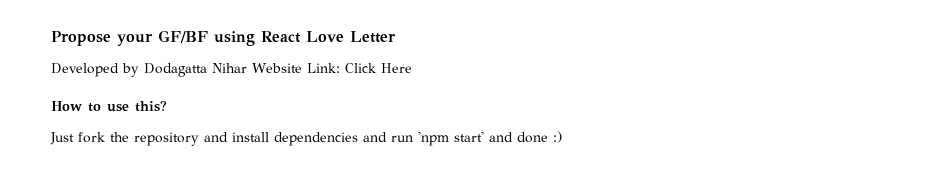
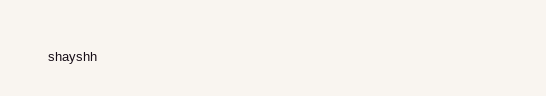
- Propose your GF/BF using React Love Letter
- Developed by Dodagatta Nihar Website Link: Click Here
- How to use this?
- Just fork the repository and install dependencies and run 'npm start' and done :)
+ shayshh

